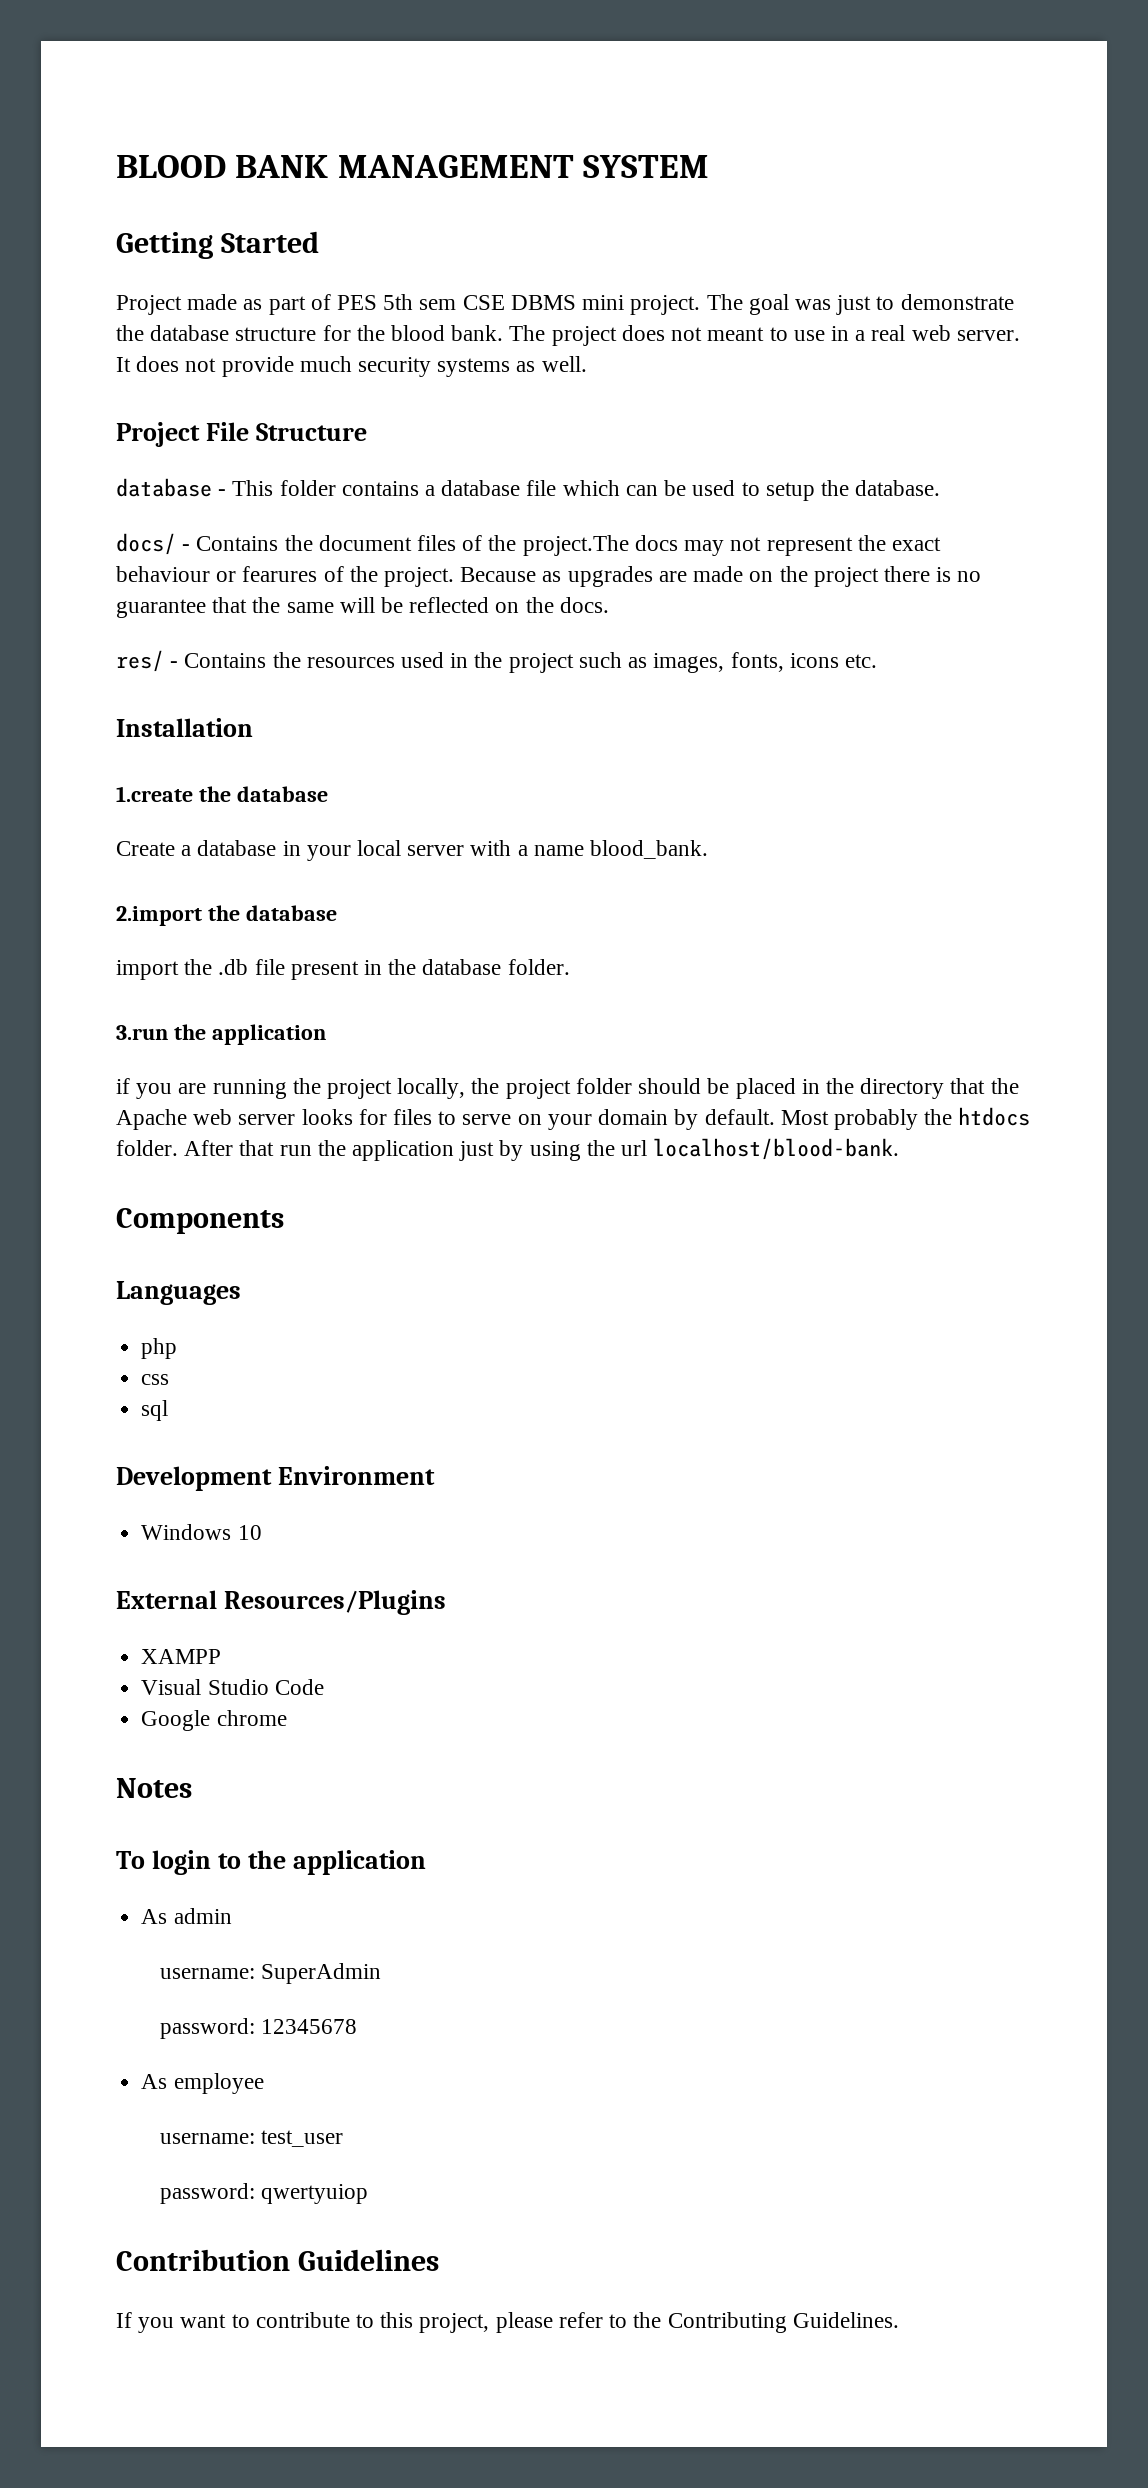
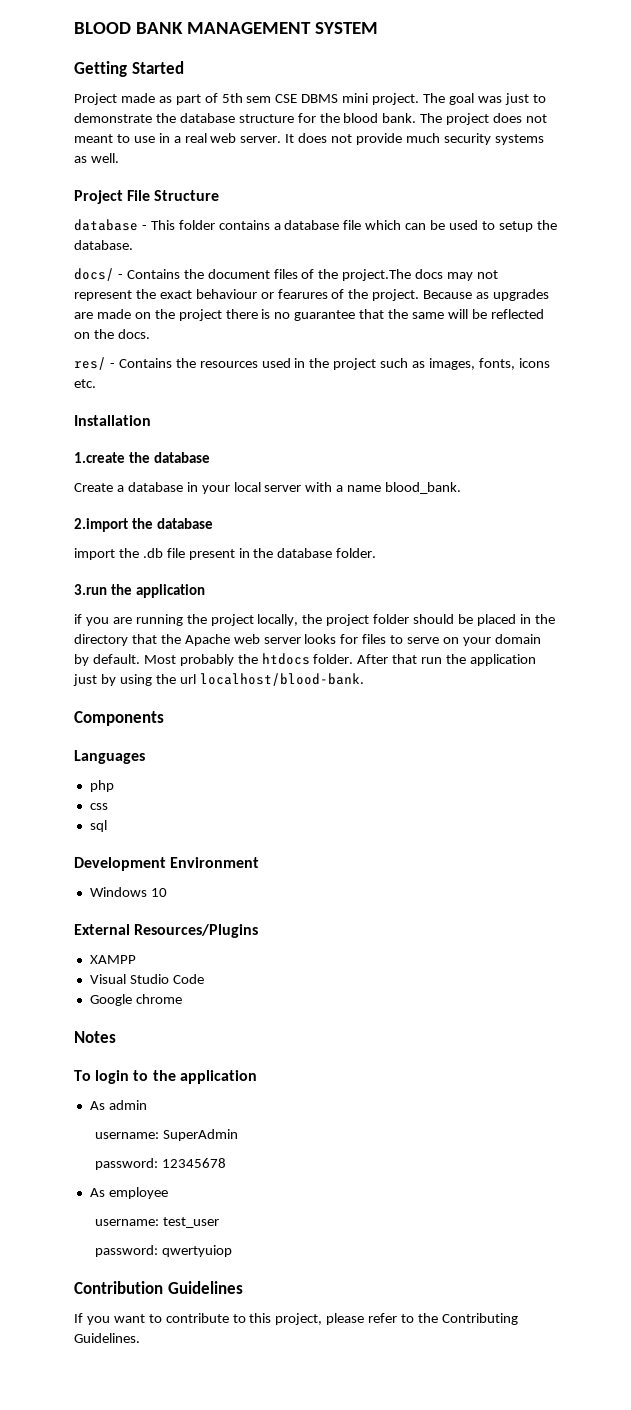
- Project made as part of PES 5th sem CSE DBMS mini project.
+ Project made as part of 5th sem CSE DBMS mini project.

